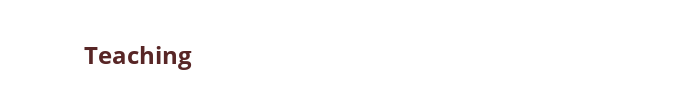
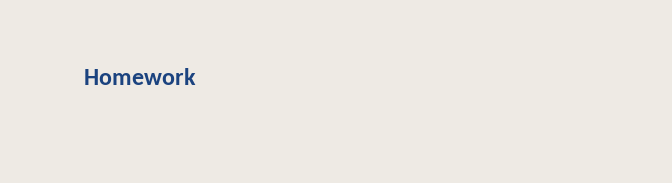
- Teaching
+ Homework

